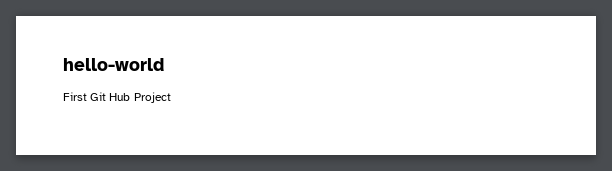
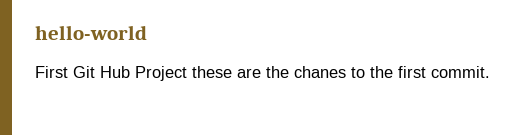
- First Git Hub Project
+ First Git Hub Project these are the chanes to the first commit.

